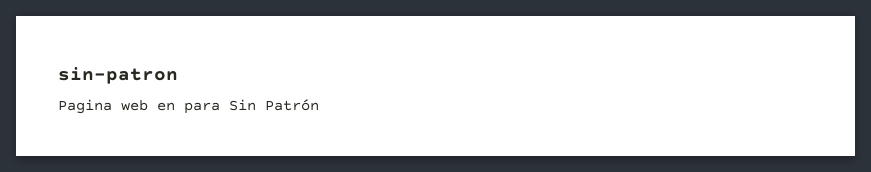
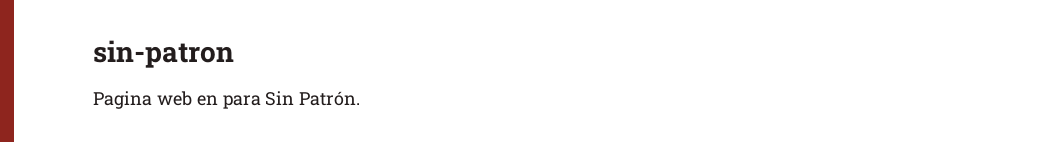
- Pagina web en para Sin Patrón
+ Pagina web en para Sin Patrón.

